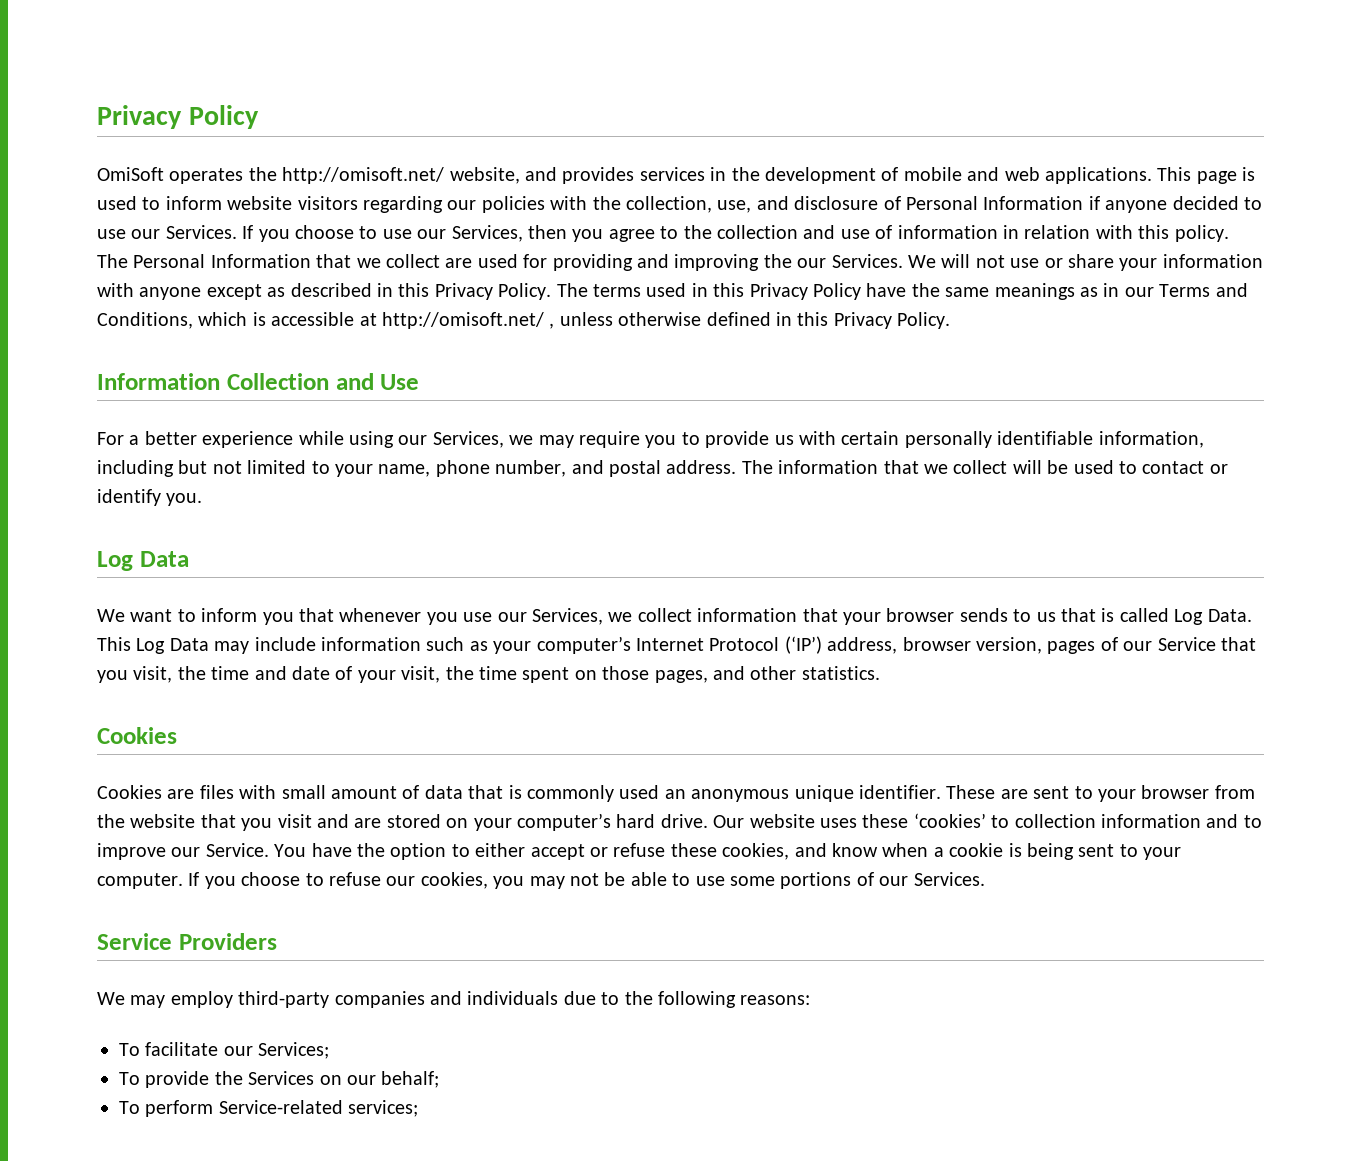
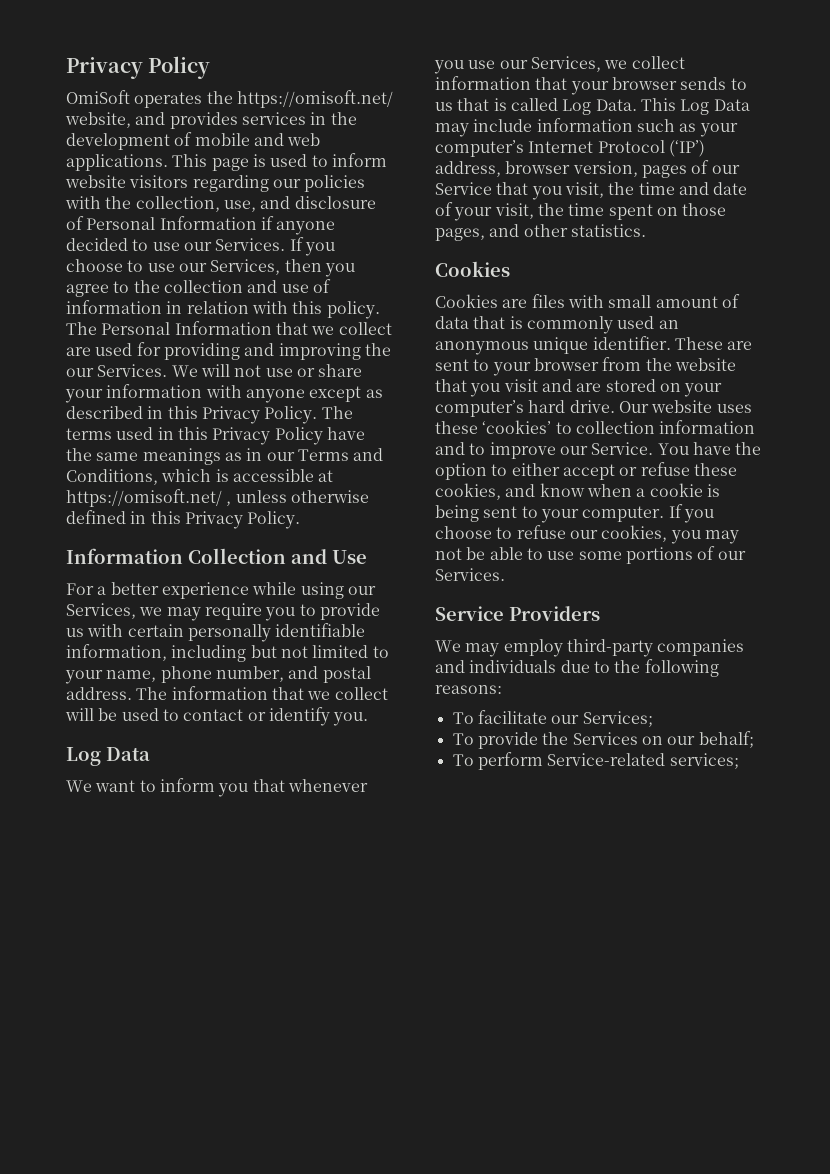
- OmiSoft operates the http://omisoft.net/ website, and provides services in the development of mobile and web applications.
+ OmiSoft operates the https://omisoft.net/ website, and provides services in the development of mobile and web applications.
- The terms used in this Privacy Policy have the same meanings as in our Terms and Conditions, which is accessible at http://omisoft.net/ , unless otherwise defined in this Privacy Policy.
+ The terms used in this Privacy Policy have the same meanings as in our Terms and Conditions, which is accessible at https://omisoft.net/ , unless otherwise defined in this Privacy Policy.

